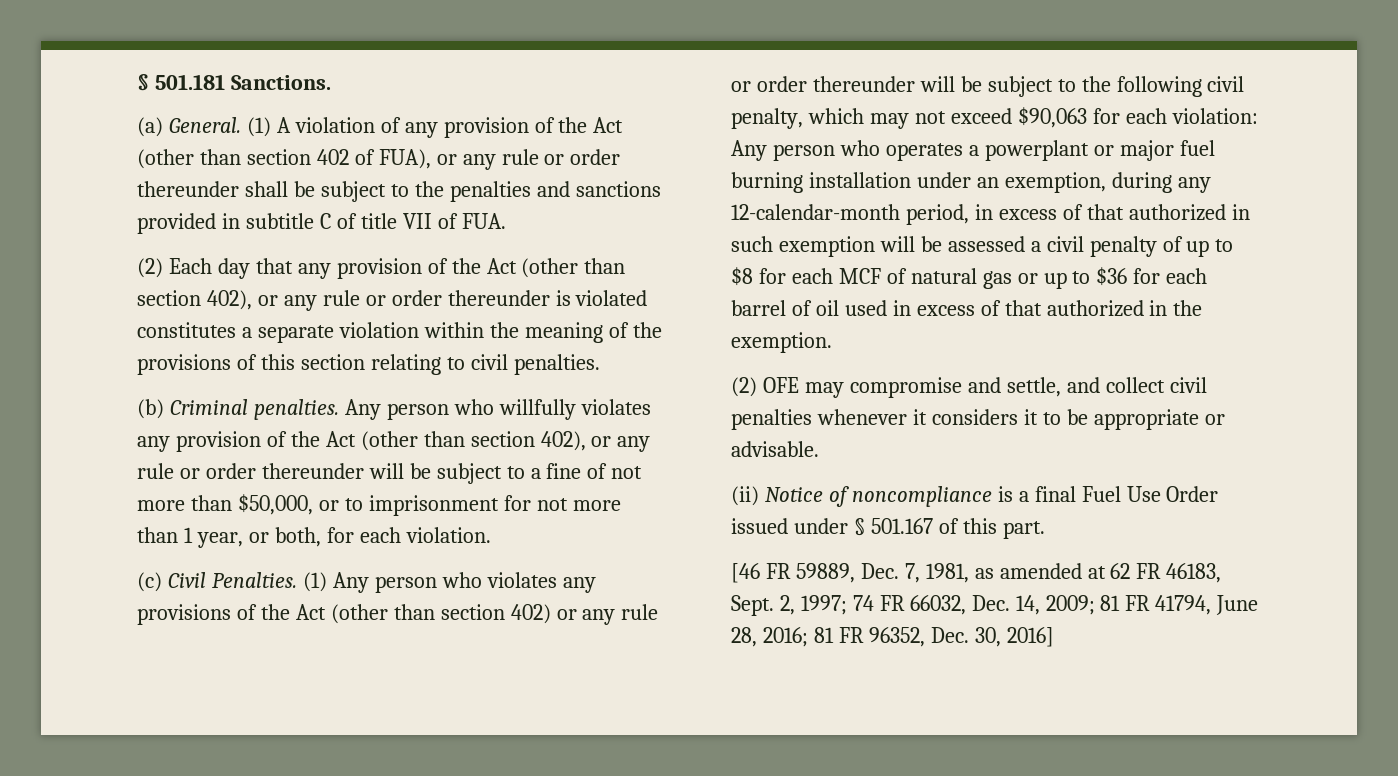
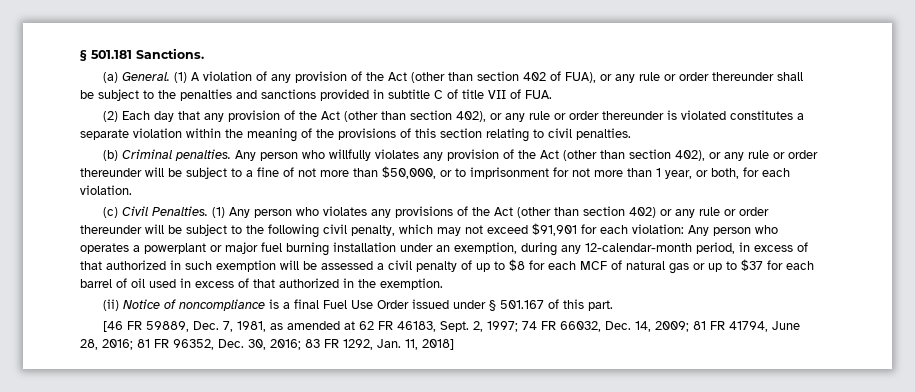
- (1) Any person who violates any provisions of the Act (other than section 402) or any rule or order thereunder will be subject to the following civil penalty, which may not exceed $90,063 for each violation:
+ (1) Any person who violates any provisions of the Act (other than section 402) or any rule or order thereunder will be subject to the following civil penalty, which may not exceed $91,901 for each violation:
- Any person who operates a powerplant or major fuel burning installation under an exemption, during any 12-calendar-month period, in excess of that authorized in such exemption will be assessed a civil penalty of up to $8 for each MCF of natural gas or up to $36 for each barrel of oil used in excess of that authorized in the exemption.
+ Any person who operates a powerplant or major fuel burning installation under an exemption, during any 12-calendar-month period, in excess of that authorized in such exemption will be assessed a civil penalty of up to $8 for each MCF of natural gas or up to $37 for each barrel of oil used in excess of that authorized in the exemption.
- (2) OFE may compromise and settle, and collect civil penalties whenever it considers it to be appropriate or advisable.
- 2, 1997; 74 FR 66032, Dec. 14, 2009; 81 FR 41794, June 28, 2016; 81 FR 96352, Dec. 30, 2016]
+ 2, 1997; 74 FR 66032, Dec. 14, 2009; 81 FR 41794, June 28, 2016; 81 FR 96352, Dec. 30, 2016; 83 FR 1292, Jan. 11, 2018]

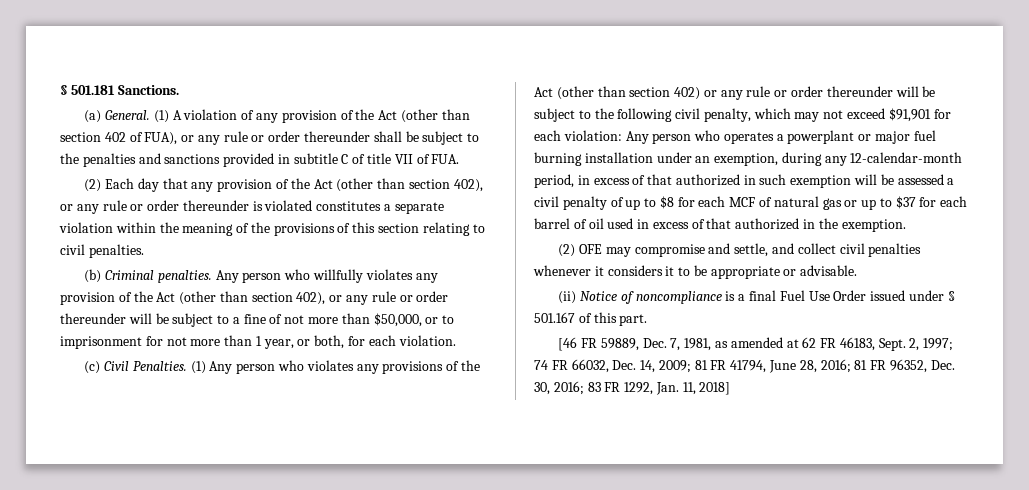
+ (2) OFE may compromise and settle, and collect civil penalties whenever it considers it to be appropriate or advisable.

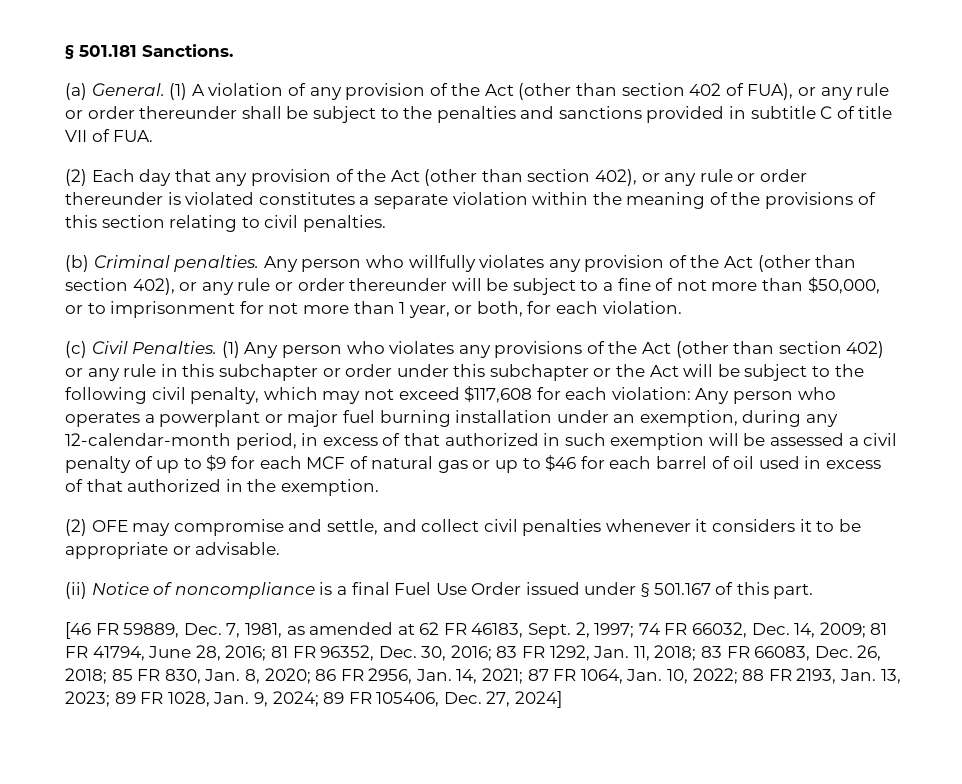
- (1) Any person who violates any provisions of the Act (other than section 402) or any rule or order thereunder will be subject to the following civil penalty, which may not exceed $91,901 for each violation:
+ (1) Any person who violates any provisions of the Act (other than section 402) or any rule in this subchapter or order under this subchapter or the Act will be subject to the following civil penalty, which may not exceed $117,608 for each violation:
- Any person who operates a powerplant or major fuel burning installation under an exemption, during any 12-calendar-month period, in excess of that authorized in such exemption will be assessed a civil penalty of up to $8 for each MCF of natural gas or up to $37 for each barrel of oil used in excess of that authorized in the exemption.
+ Any person who operates a powerplant or major fuel burning installation under an exemption, during any 12-calendar-month period, in excess of that authorized in such exemption will be assessed a civil penalty of up to $9 for each MCF of natural gas or up to $46 for each barrel of oil used in excess of that authorized in the exemption.
- 2, 1997; 74 FR 66032, Dec. 14, 2009; 81 FR 41794, June 28, 2016; 81 FR 96352, Dec. 30, 2016; 83 FR 1292, Jan. 11, 2018]
+ 2, 1997; 74 FR 66032, Dec. 14, 2009; 81 FR 41794, June 28, 2016; 81 FR 96352, Dec. 30, 2016; 83 FR 1292, Jan. 11, 2018; 83 FR 66083, Dec. 26, 2018; 85 FR 830, Jan. 8, 2020; 86 FR 2956, Jan. 14, 2021; 87 FR 1064, Jan. 10, 2022; 88 FR 2193, Jan. 13, 2023; 89 FR 1028, Jan. 9, 2024; 89 FR 105406, Dec. 27, 2024]

